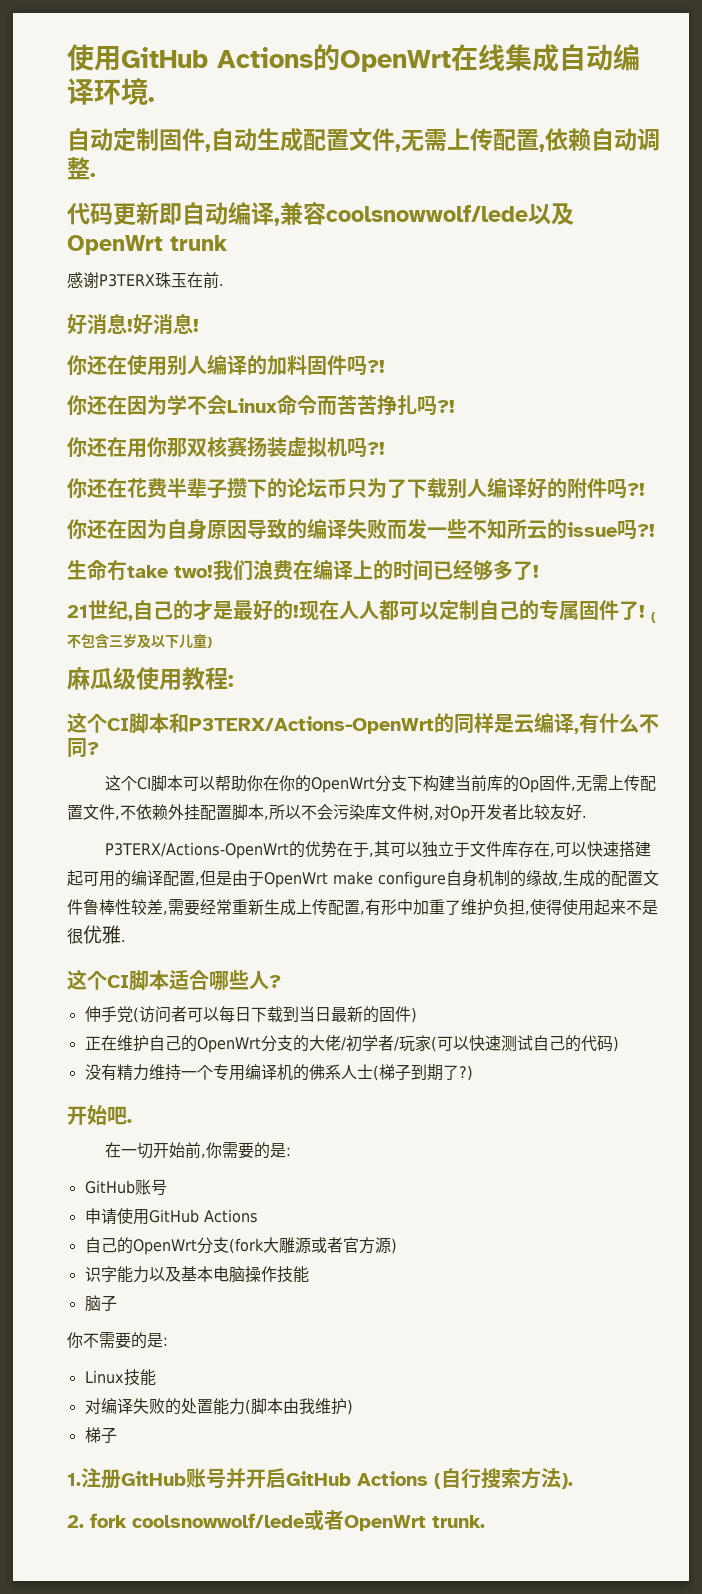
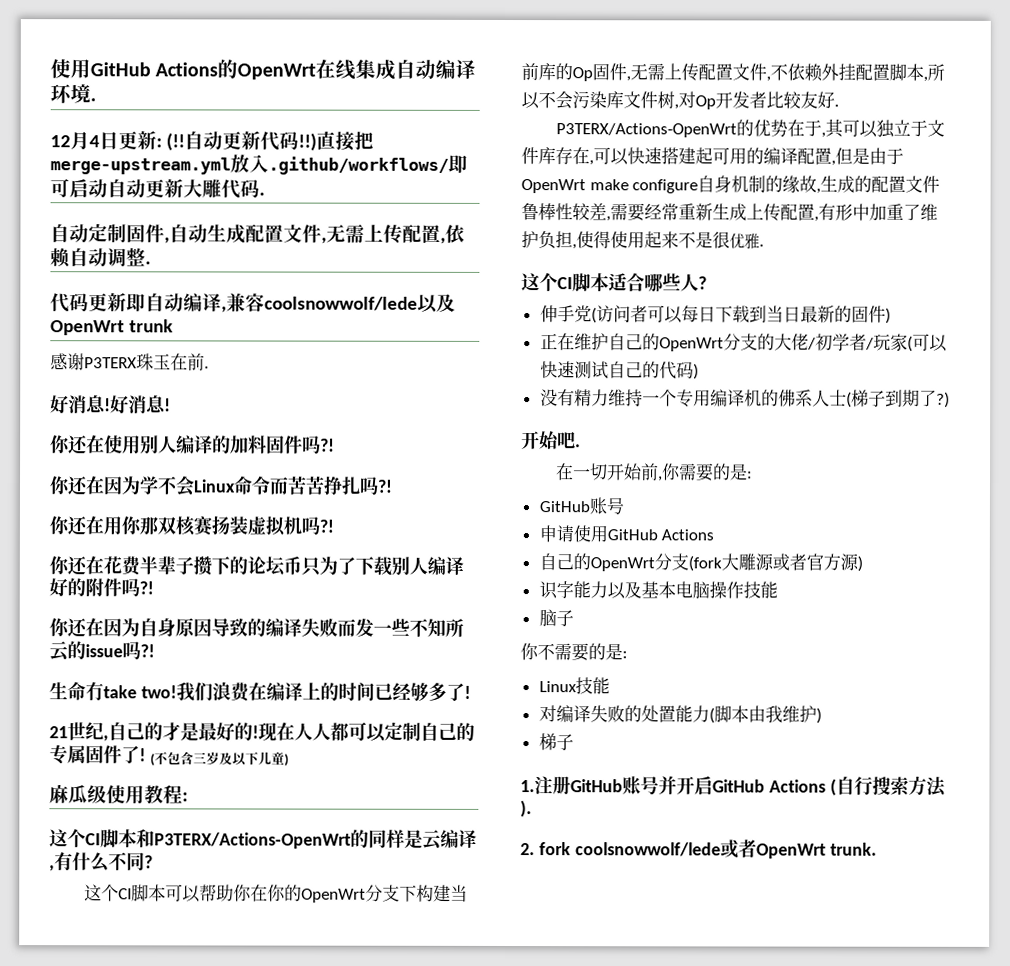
+ 12月4日更新: (!!自动更新代码!!)直接把merge-upstream.yml放入.github/workflows/即可启动自动更新大雕代码.

